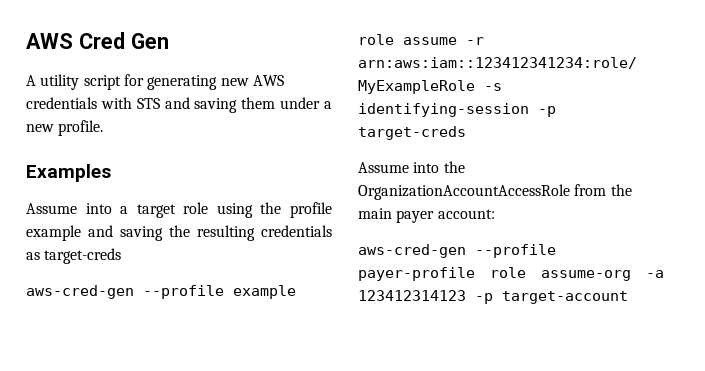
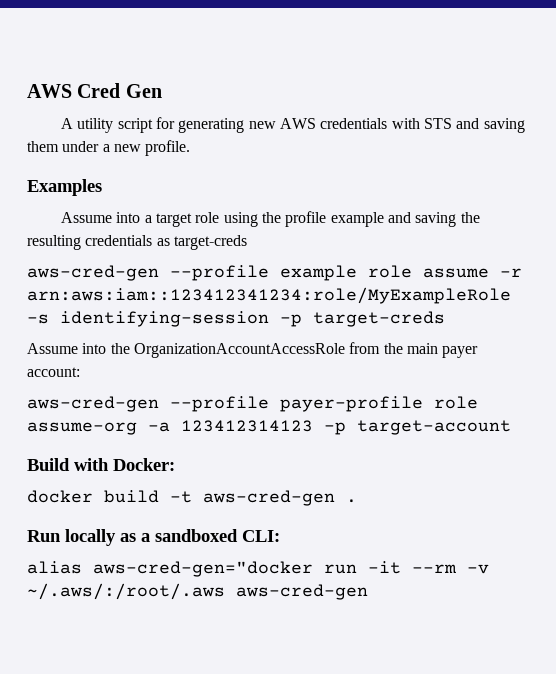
+ Build with Docker:
+ docker build -t aws-cred-gen .
+ Run locally as a sandboxed CLI:
+ alias aws-cred-gen="docker run -it --rm -v ~/.aws/:/root/.aws aws-cred-gen

